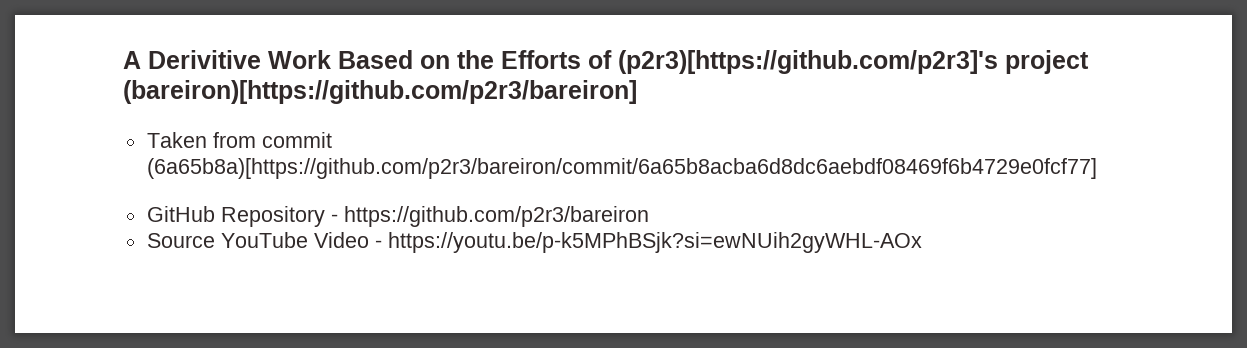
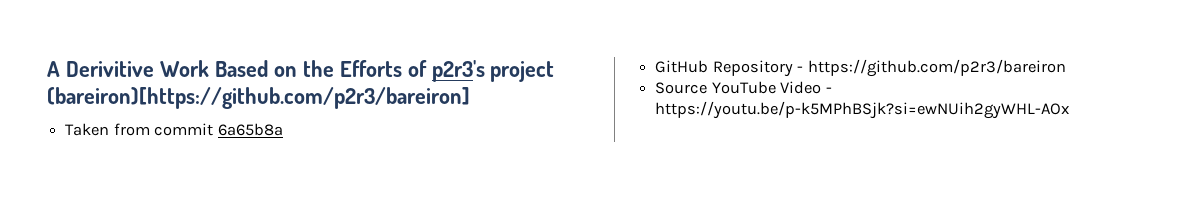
- A Derivitive Work Based on the Efforts of (p2r3)[https://github.com/p2r3]'s project (bareiron)[https://github.com/p2r3/bareiron]
+ A Derivitive Work Based on the Efforts of p2r3's project (bareiron)[https://github.com/p2r3/bareiron]
- Taken from commit (6a65b8a)[https://github.com/p2r3/bareiron/commit/6a65b8acba6d8dc6aebdf08469f6b4729e0fcf77]
+ Taken from commit 6a65b8a

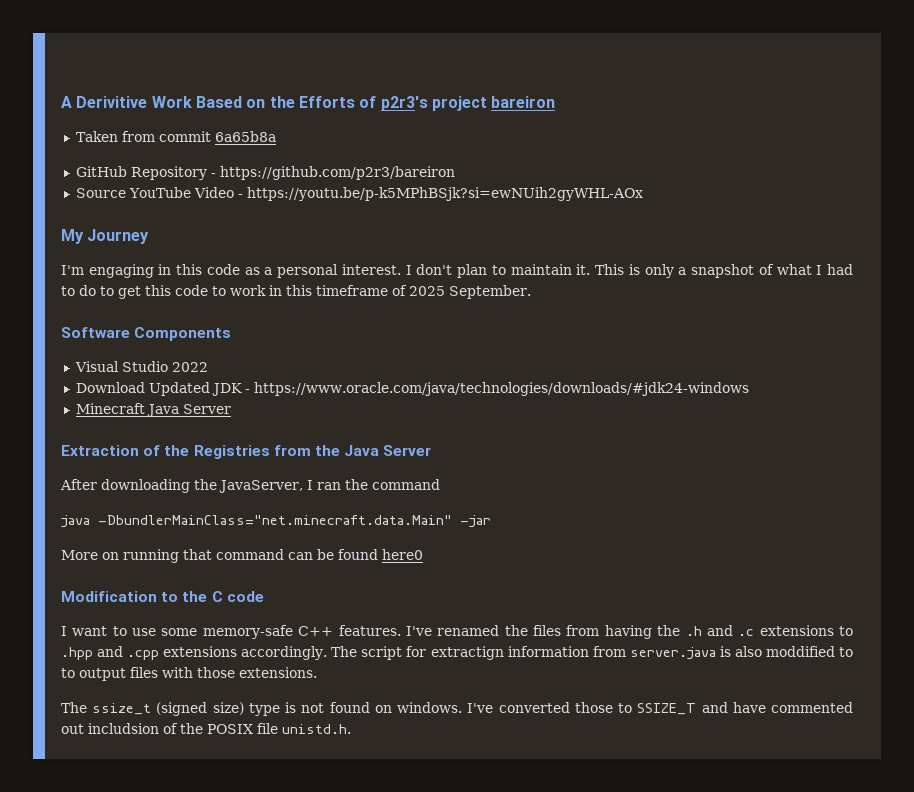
- A Derivitive Work Based on the Efforts of p2r3's project (bareiron)[https://github.com/p2r3/bareiron]
+ A Derivitive Work Based on the Efforts of p2r3's project bareiron
+ My Journey
+ I'm engaging in this code as a personal interest. I don't plan to maintain it. This is only a snapshot of what I had to do to get this code to work in this timeframe of 2025 September.
+ Software Components
+ Visual Studio 2022
+ Download Updated JDK - https://www.oracle.com/java/technologies/downloads/#jdk24-windows
+ Minecraft Java Server
+ Extraction of the Registries from the Java Server
+ After downloading the JavaServer, I ran the command
+ java -DbundlerMainClass="net.minecraft.data.Main" -jar
+ More on running that command can be found here0
+ Modification to the C code
+ I want to use some memory-safe C++ features. I've renamed the files from having the .h and .c extensions to .hpp and .cpp extensions accordingly. The script for extractign information from server.java is also moddified to to output files with those extensions.
+ The ssize_t (signed size) type is not found on windows. I've converted those to SSIZE_T and have commented out includsion of the POSIX file unistd.h.

